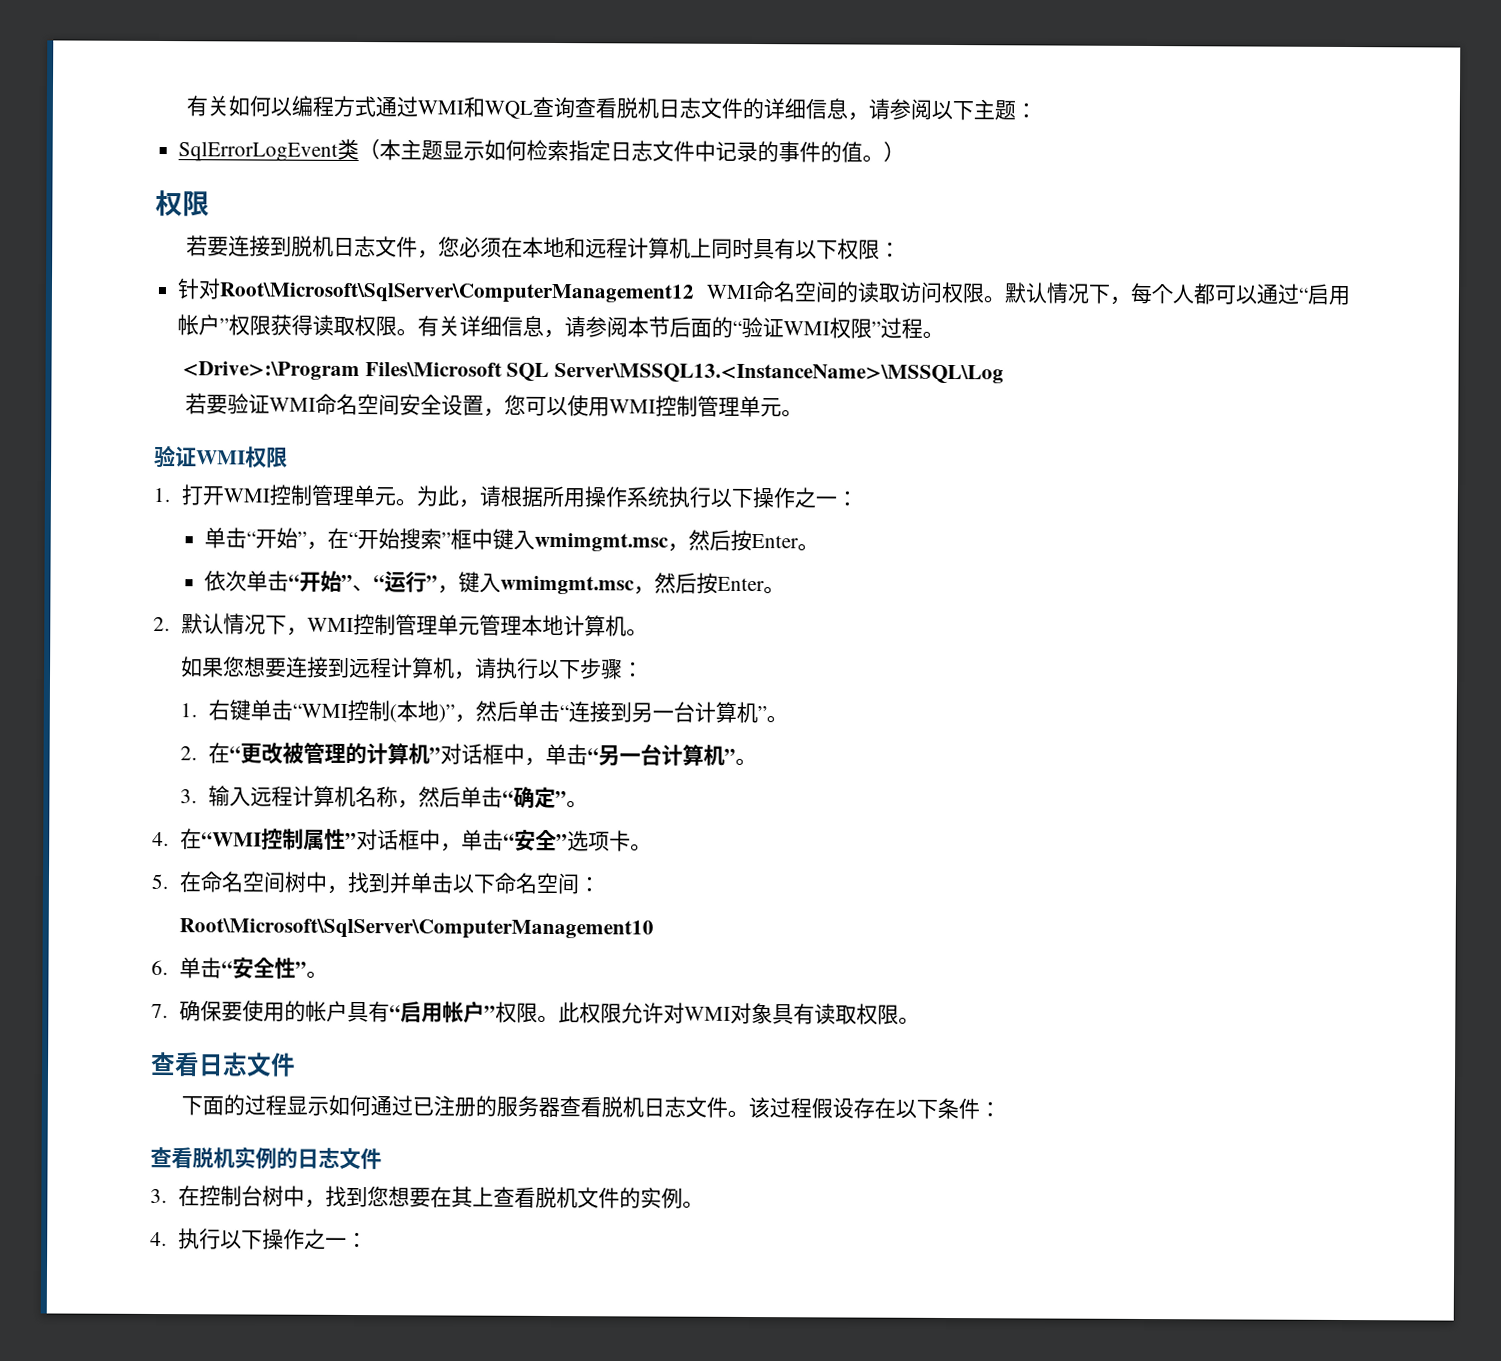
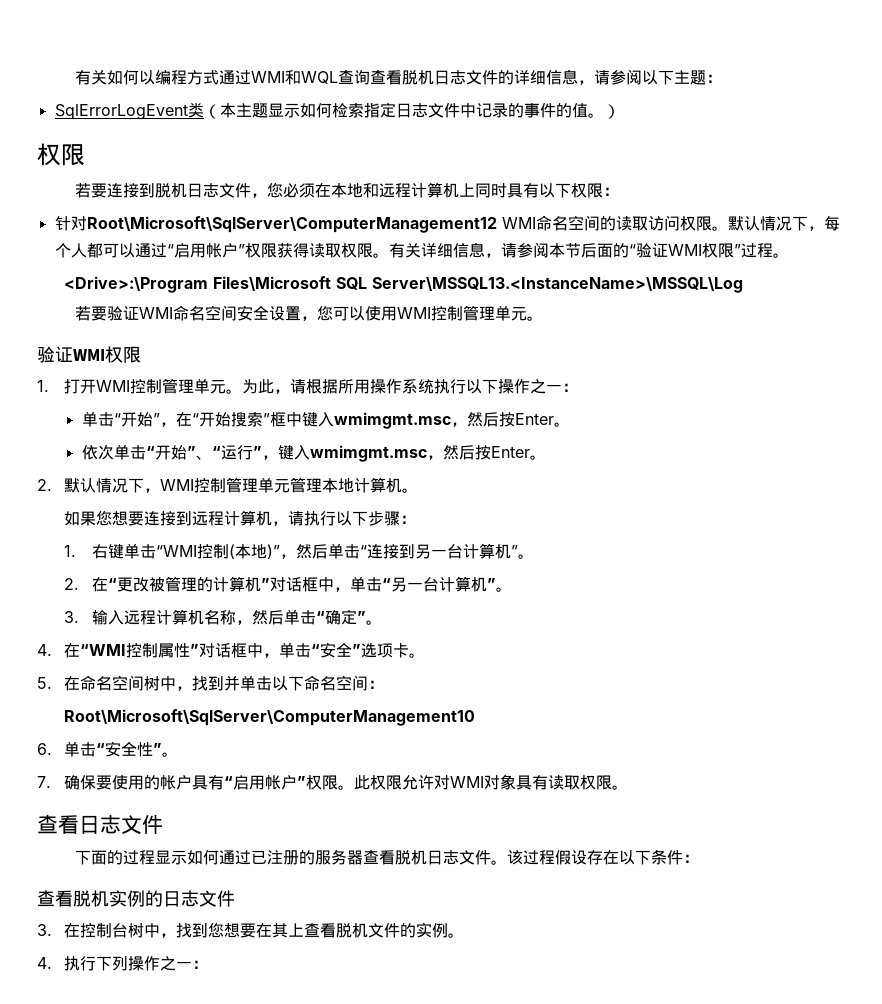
- 4.执行以下操作之一：
+ 4.执行下列操作之一：

